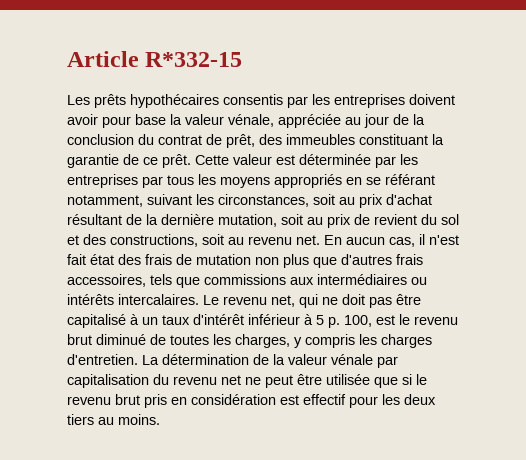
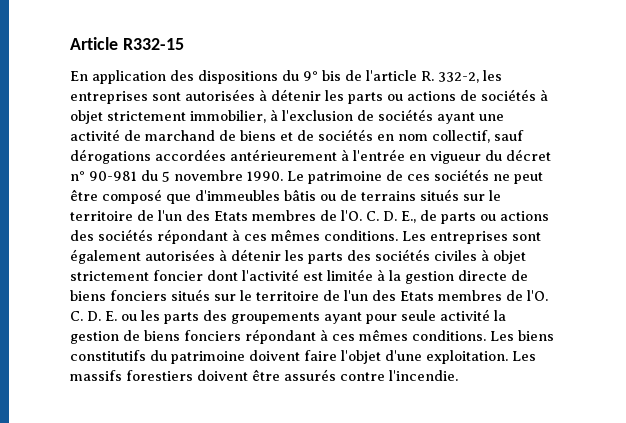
- Article R*332-15
- Les prêts hypothécaires consentis par les entreprises doivent avoir pour base la valeur vénale, appréciée au jour de la conclusion du contrat de prêt, des immeubles constituant la garantie de ce prêt. Cette valeur est déterminée par les entreprises par tous les moyens appropriés en se référant notamment, suivant les circonstances, soit au prix d'achat résultant de la dernière mutation, soit au prix de revient du sol et des constructions, soit au revenu net. En aucun cas, il n'est fait état des frais de mutation non plus que d'autres frais accessoires, tels que commissions aux intermédiaires ou intérêts intercalaires. Le revenu net, qui ne doit pas être capitalisé à un taux d'intérêt inférieur à 5 p. 100, est le revenu brut diminué de toutes les charges, y compris les charges d'entretien. La détermination de la valeur vénale par capitalisation du revenu net ne peut être utilisée que si le revenu brut pris en considération est effectif pour les deux tiers au moins.
+ Article R332-15
+ En application des dispositions du 9° bis de l'article R. 332-2, les entreprises sont autorisées à détenir les parts ou actions de sociétés à objet strictement immobilier, à l'exclusion de sociétés ayant une activité de marchand de biens et de sociétés en nom collectif, sauf dérogations accordées antérieurement à l'entrée en vigueur du décret n° 90-981 du 5 novembre 1990. Le patrimoine de ces sociétés ne peut être composé que d'immeubles bâtis ou de terrains situés sur le territoire de l'un des Etats membres de l'O. C. D. E., de parts ou actions des sociétés répondant à ces mêmes conditions. Les entreprises sont également autorisées à détenir les parts des sociétés civiles à objet strictement foncier dont l'activité est limitée à la gestion directe de biens fonciers situés sur le territoire de l'un des Etats membres de l'O. C. D. E. ou les parts des groupements ayant pour seule activité la gestion de biens fonciers répondant à ces mêmes conditions. Les biens constitutifs du patrimoine doivent faire l'objet d'une exploitation. Les massifs forestiers doivent être assurés contre l'incendie.

